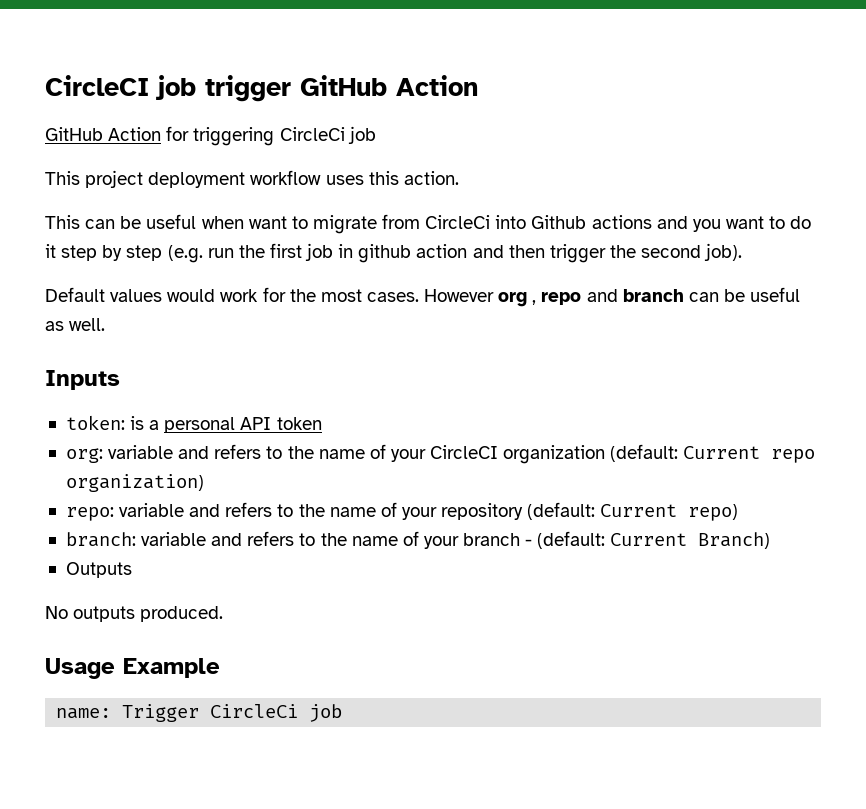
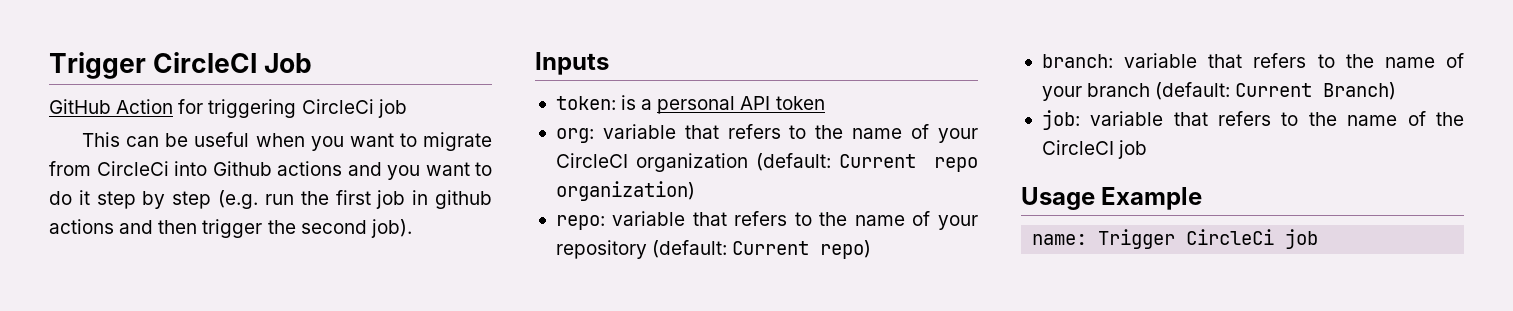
- CircleCI job trigger GitHub Action
+ Trigger CircleCI Job
- This project deployment workflow uses this action.
- This can be useful when want to migrate from CircleCi into Github actions and you want to do it step by step (e.g. run the first job in github action and then trigger the second job).
+ This can be useful when you want to migrate from CircleCi into Github actions and you want to do it step by step (e.g. run the first job in github actions and then trigger the second job).
- Default values would work for the most cases. However org , repo and branch can be useful as well.
- org: variable and refers to the name of your CircleCI organization (default: Current repo organization)
+ org: variable that refers to the name of your CircleCI organization (default: Current repo organization)
- repo: variable and refers to the name of your repository (default: Current repo)
+ repo: variable that refers to the name of your repository (default: Current repo)
- branch: variable and refers to the name of your branch - (default: Current Branch)
+ branch: variable that refers to the name of your branch (default: Current Branch)
- Outputs
- No outputs produced.
+ job: variable that refers to the name of the CircleCI job

